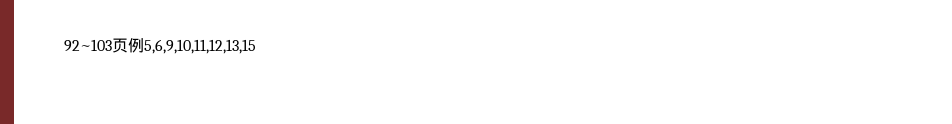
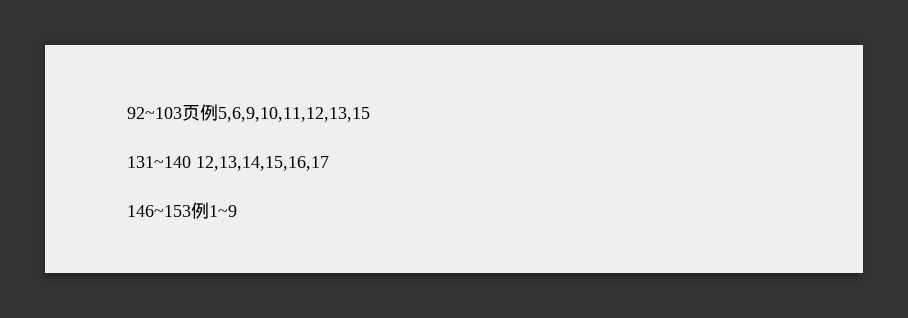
+ 131~140 12,13,14,15,16,17
+ 146~153例1~9

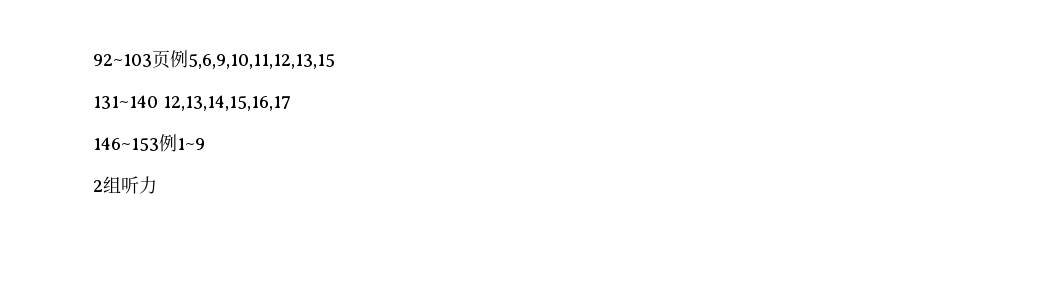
+ 2组听力

